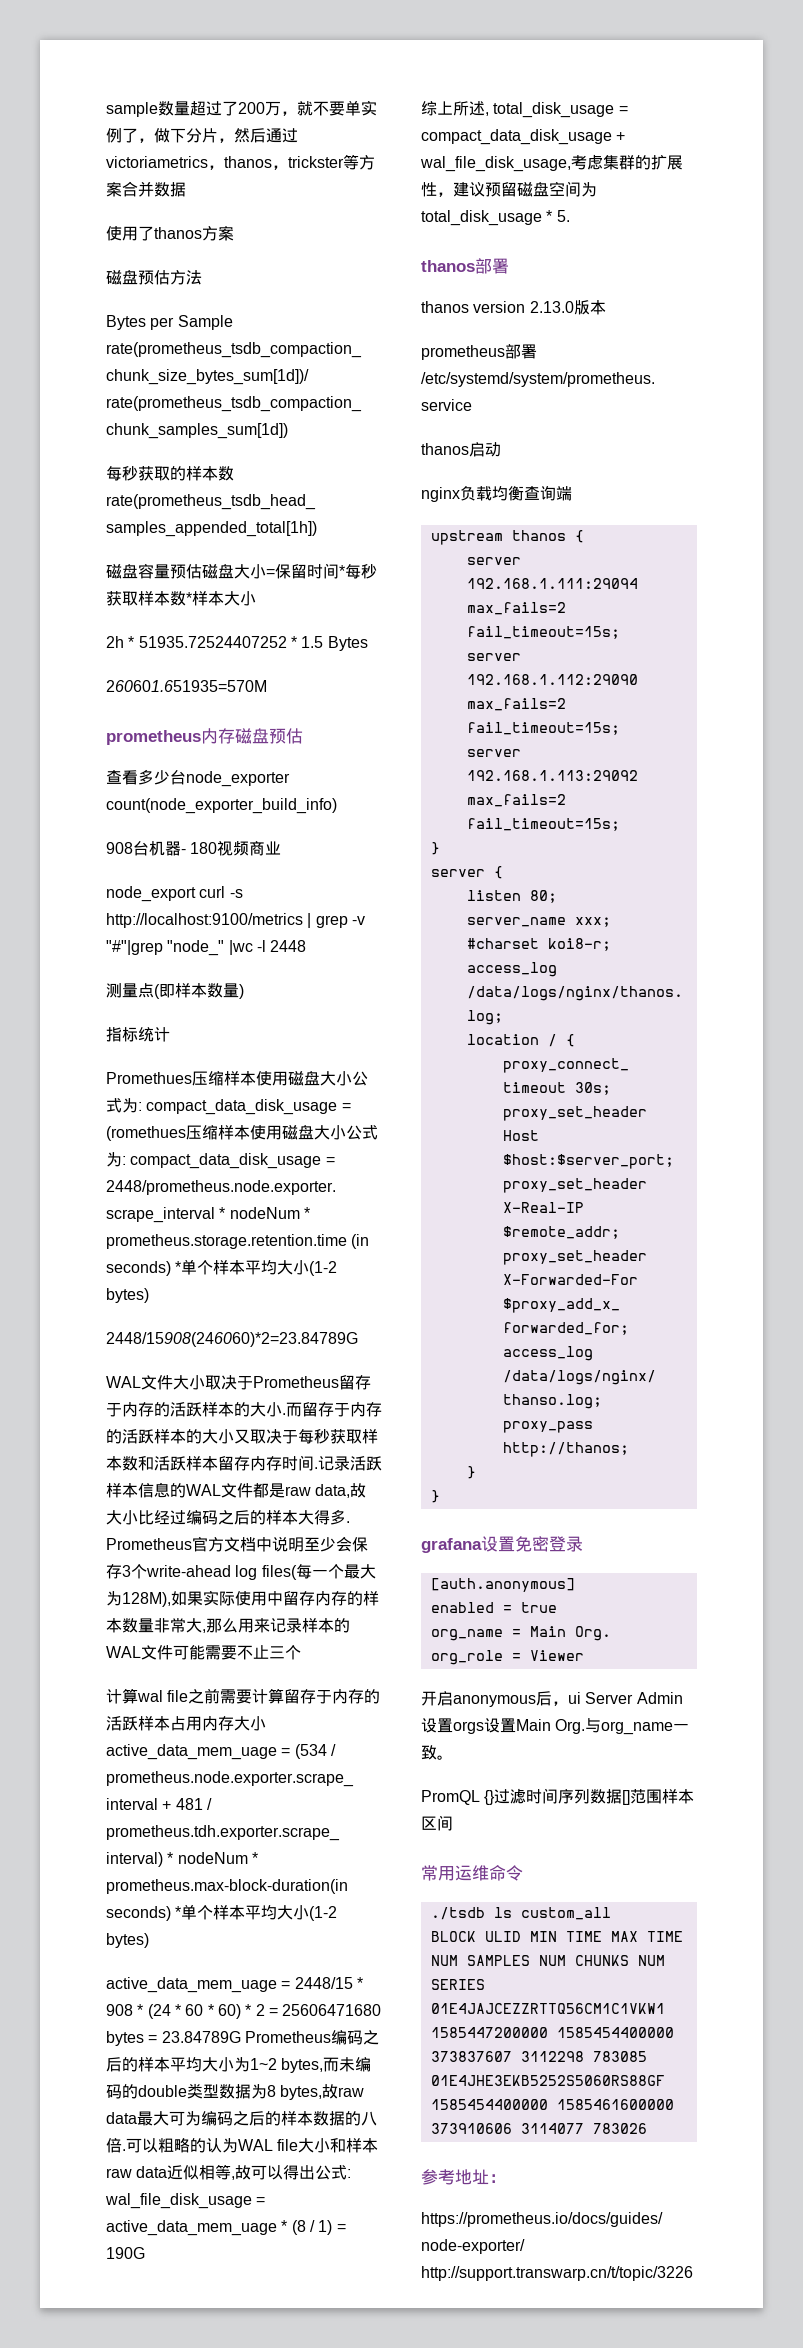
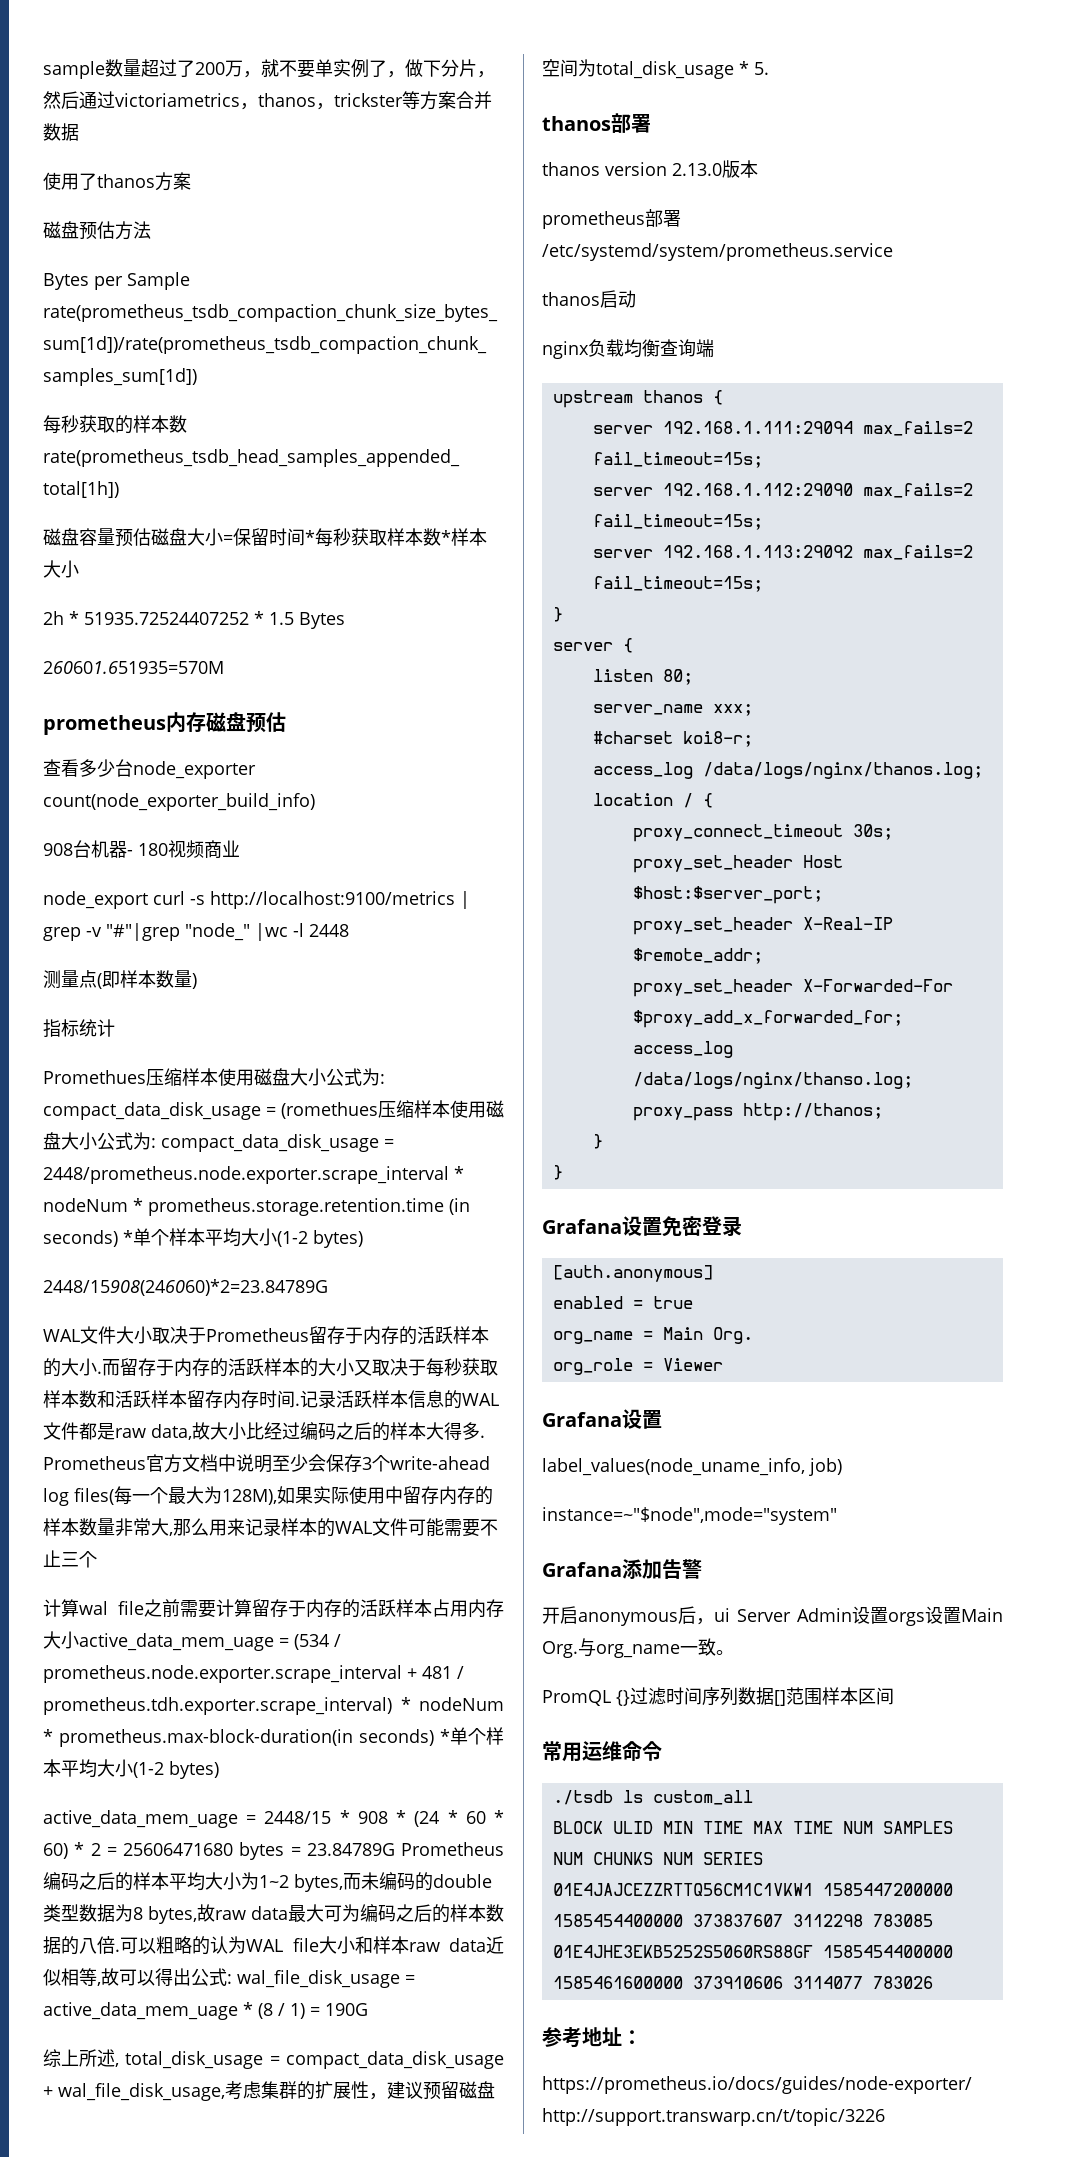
- grafana设置免密登录
+ Grafana设置免密登录
  org_role = Viewer
+ Grafana设置
+ label_values(node_uname_info, job)
+ instance=~"$node",mode="system"
+ Grafana添加告警

